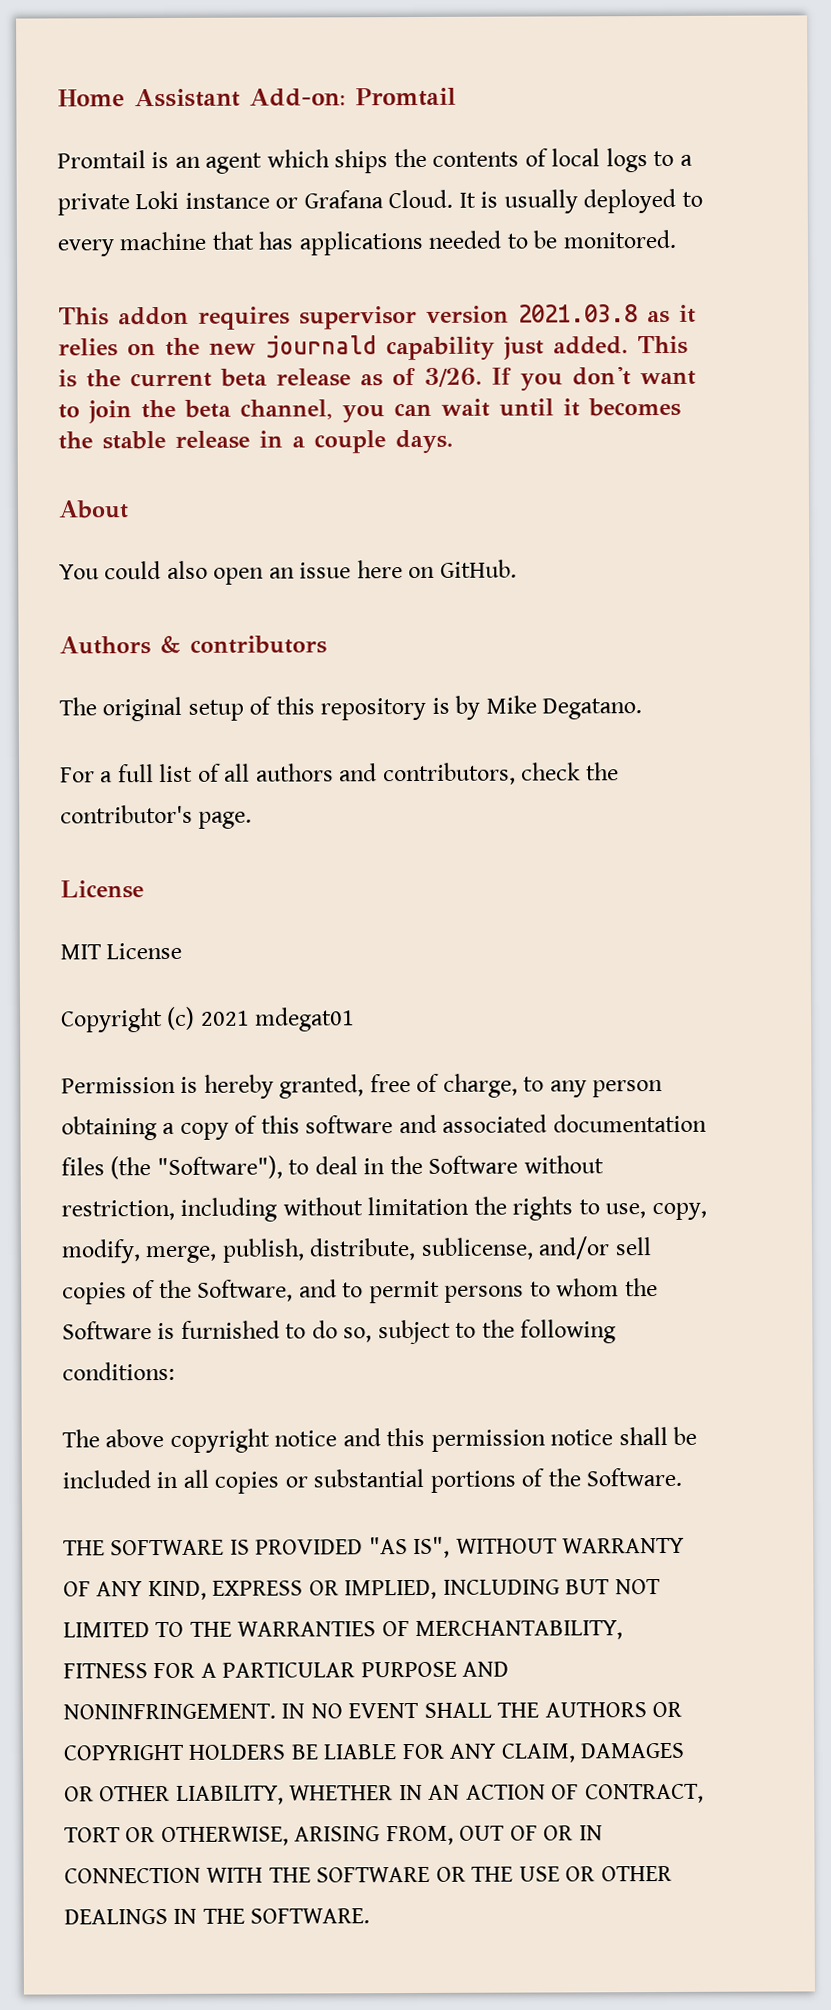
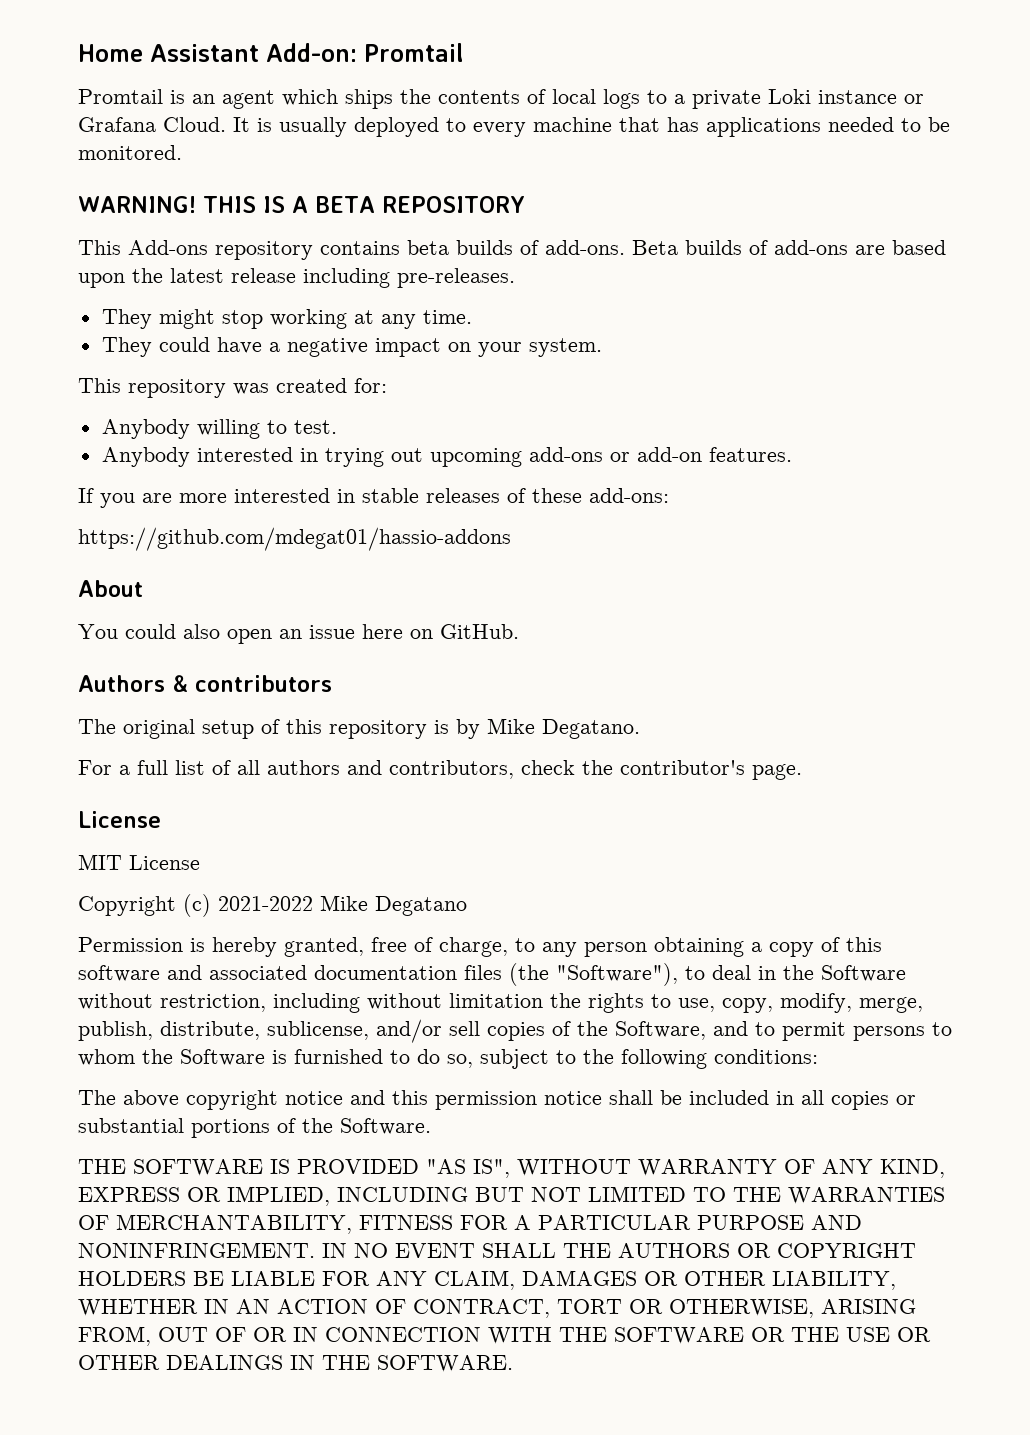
- This addon requires supervisor version 2021.03.8 as it relies on the new journald capability just added. This is the current beta release as of 3/26. If you don't want to join the beta channel, you can wait until it becomes the stable release in a couple days.
+ WARNING! THIS IS A BETA REPOSITORY
+ This Add-ons repository contains beta builds of add-ons. Beta builds of add-ons are based upon the latest release including pre-releases.
+ They might stop working at any time.
+ They could have a negative impact on your system.
+ This repository was created for:
+ Anybody willing to test.
+ Anybody interested in trying out upcoming add-ons or add-on features.
+ If you are more interested in stable releases of these add-ons:
+ https://github.com/mdegat01/hassio-addons
- Copyright (c) 2021 mdegat01
+ Copyright (c) 2021-2022 Mike Degatano

